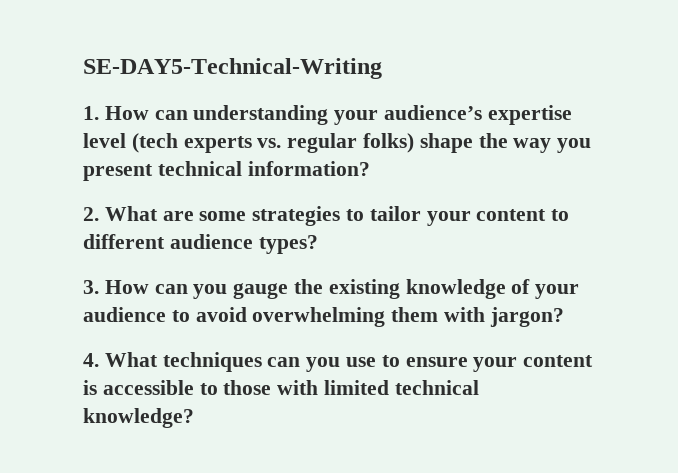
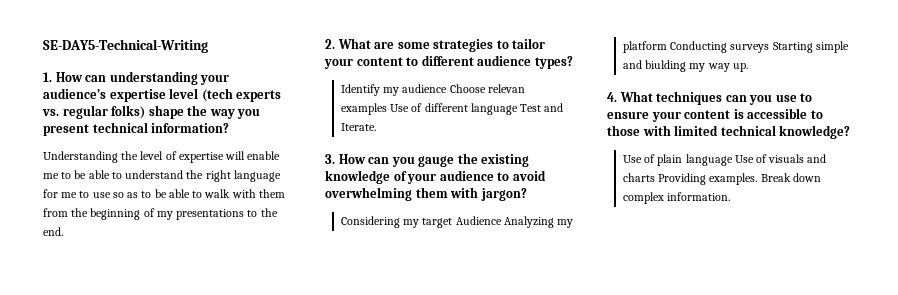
+ Understanding the level of expertise will enable me to be able to understand the right language for me to use so as to be able to walk with them from the beginning of my presentations to the end.
+ Identify my audience Choose relevan examples Use of different language Test and Iterate.
+ Considering my target Audience Analyzing my platform Conducting surveys Starting simple and biulding my way up.
+ Use of plain language Use of visuals and charts Providing examples. Break down complex information.

